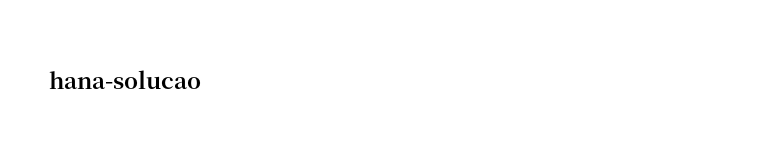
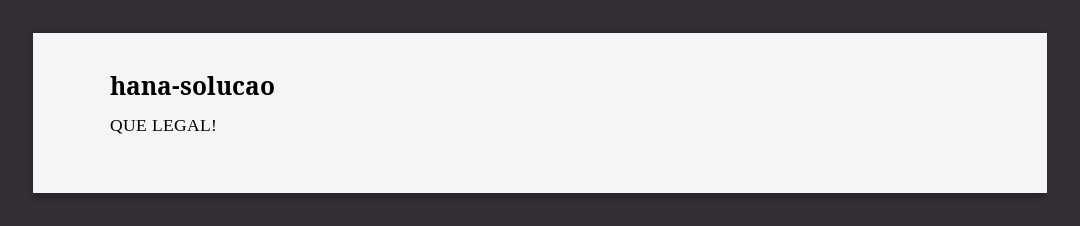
+ QUE LEGAL!

